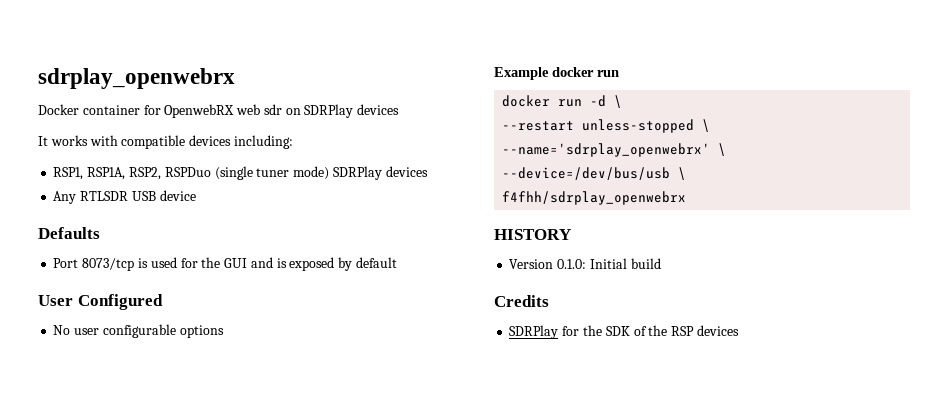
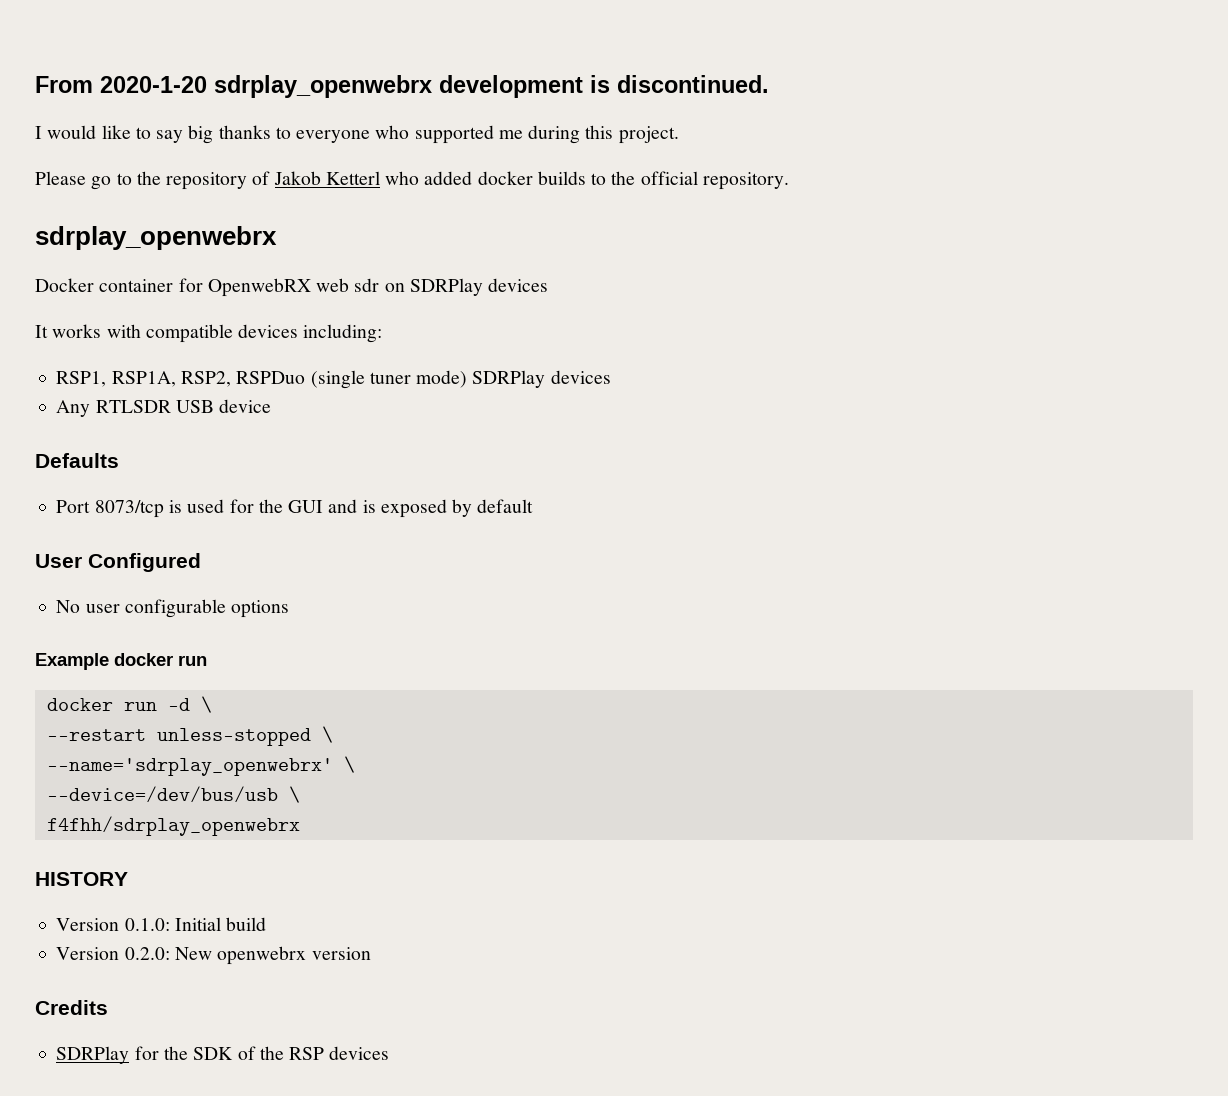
+ From 2020-1-20 sdrplay_openwebrx development is discontinued.
+ I would like to say big thanks to everyone who supported me during this project.
+ Please go to the repository of Jakob Ketterl who added docker builds to the official repository.
+ Version 0.2.0: New openwebrx version

